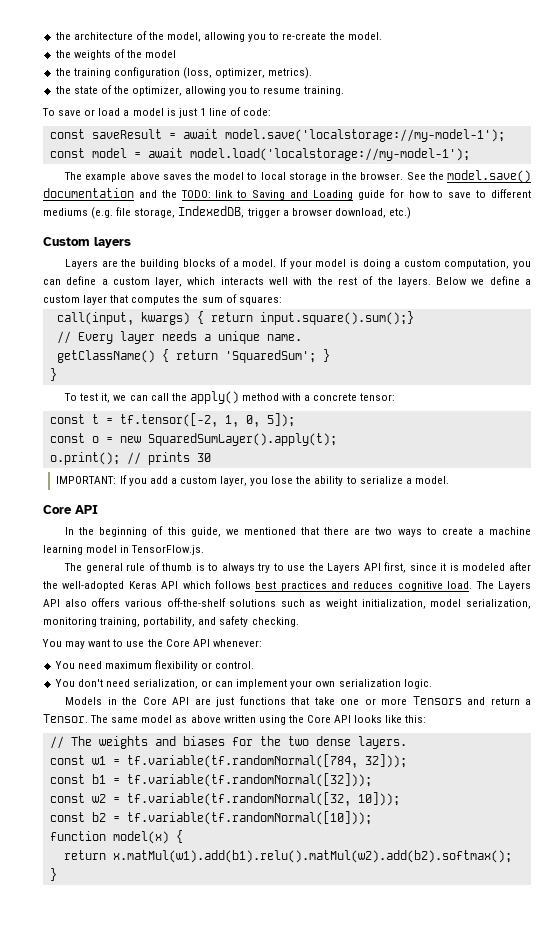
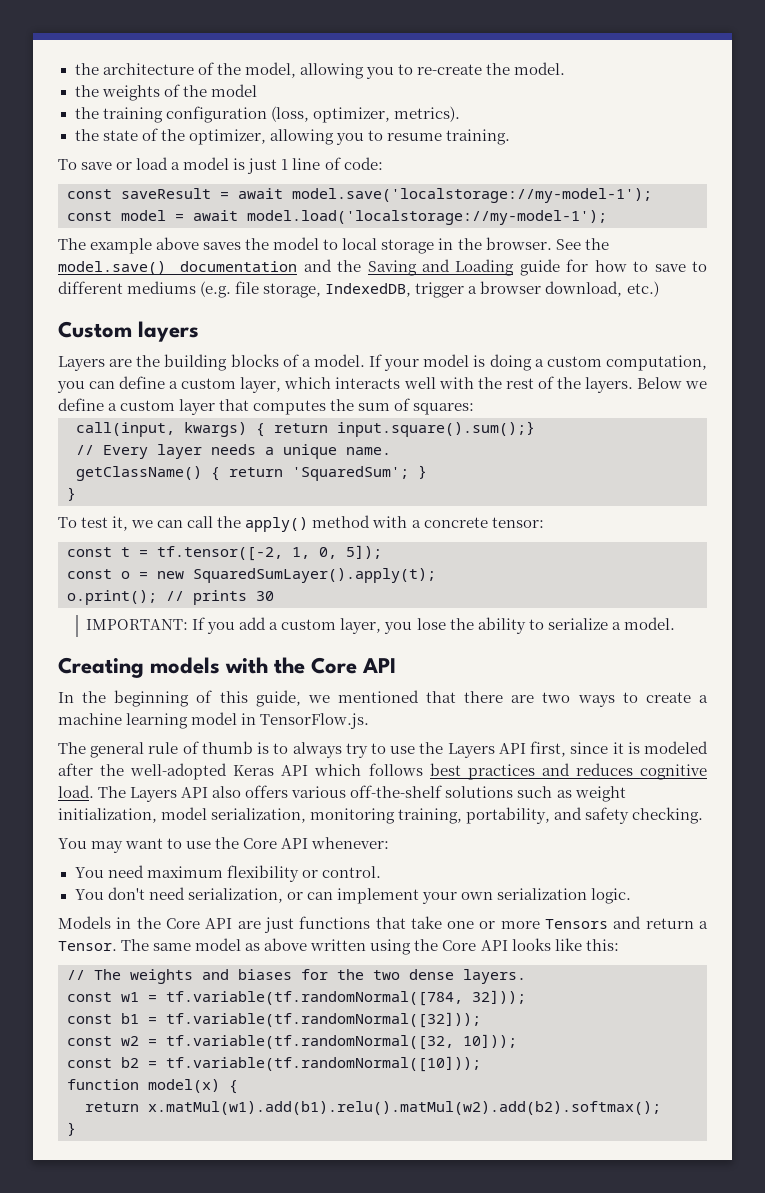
- See the model.save() documentation and the TODO: link to Saving and Loading guide for how to save to different mediums (e.g. file storage, IndexedDB, trigger a browser download, etc.)
+ See the model.save() documentation and the Saving and Loading guide for how to save to different mediums (e.g. file storage, IndexedDB, trigger a browser download, etc.)
  IMPORTANT: If you add a custom layer, you lose the ability to serialize a model.
- Core API
+ Creating models with the Core API

